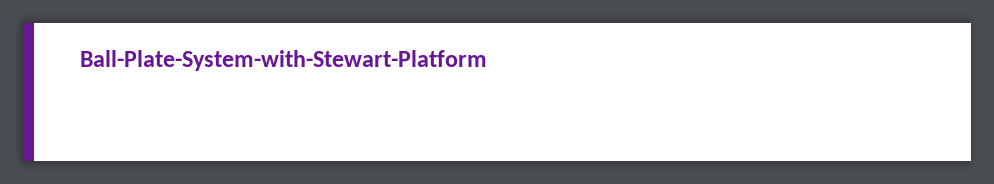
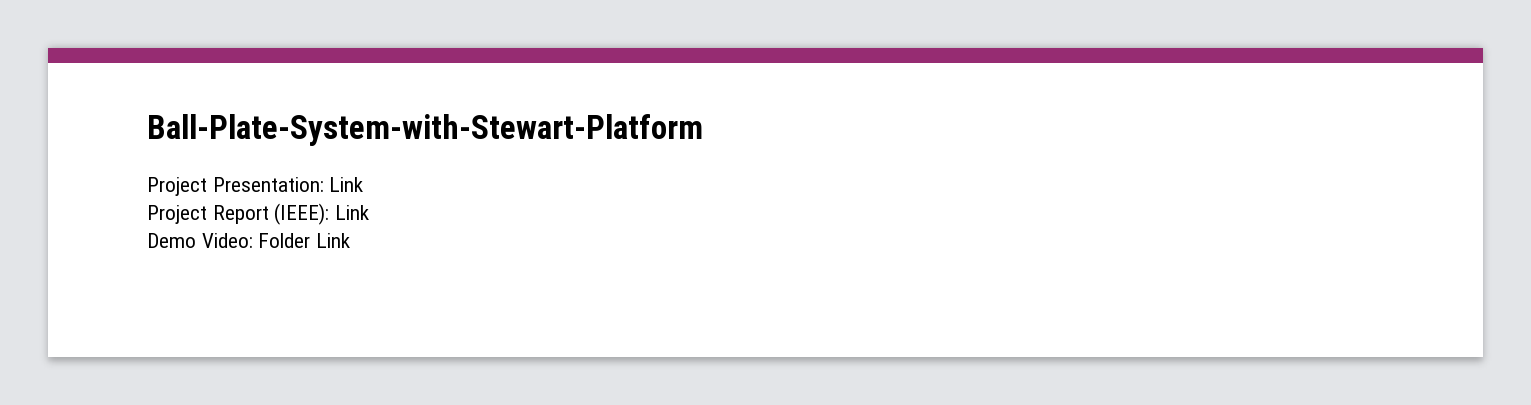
+ Project Presentation: Link
+ Project Report (IEEE): Link
+ Demo Video: Folder Link

